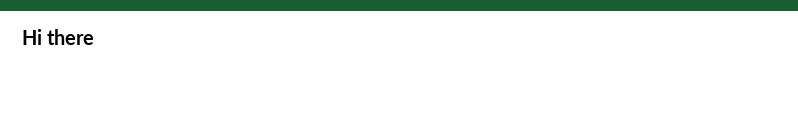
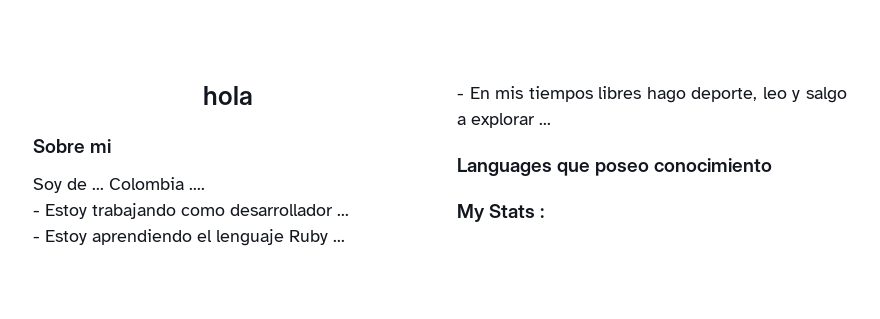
- Hi there
+ hola
+ Sobre mi
+ Soy de ... Colombia ....
+ - Estoy trabajando como desarrollador ...
+ - Estoy aprendiendo el lenguaje Ruby ...
+ - En mis tiempos libres hago deporte, leo y salgo a explorar ...
+ Languages que poseo conocimiento
+ My Stats :

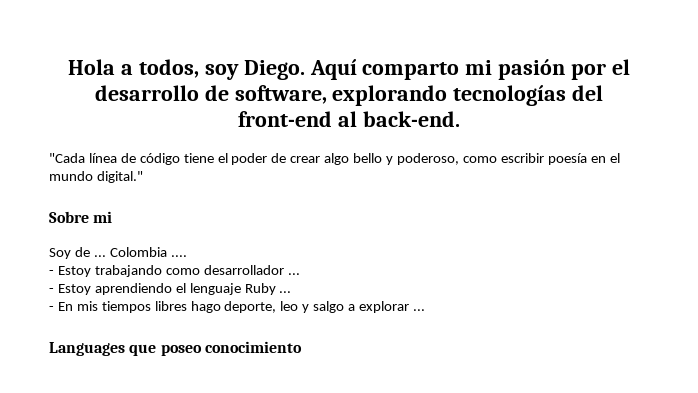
- hola
+ Hola a todos, soy Diego. Aquí comparto mi pasión por el desarrollo de software, explorando tecnologías del front-end al back-end.
+ "Cada línea de código tiene el poder de crear algo bello y poderoso, como escribir poesía en el mundo digital."
- My Stats :

